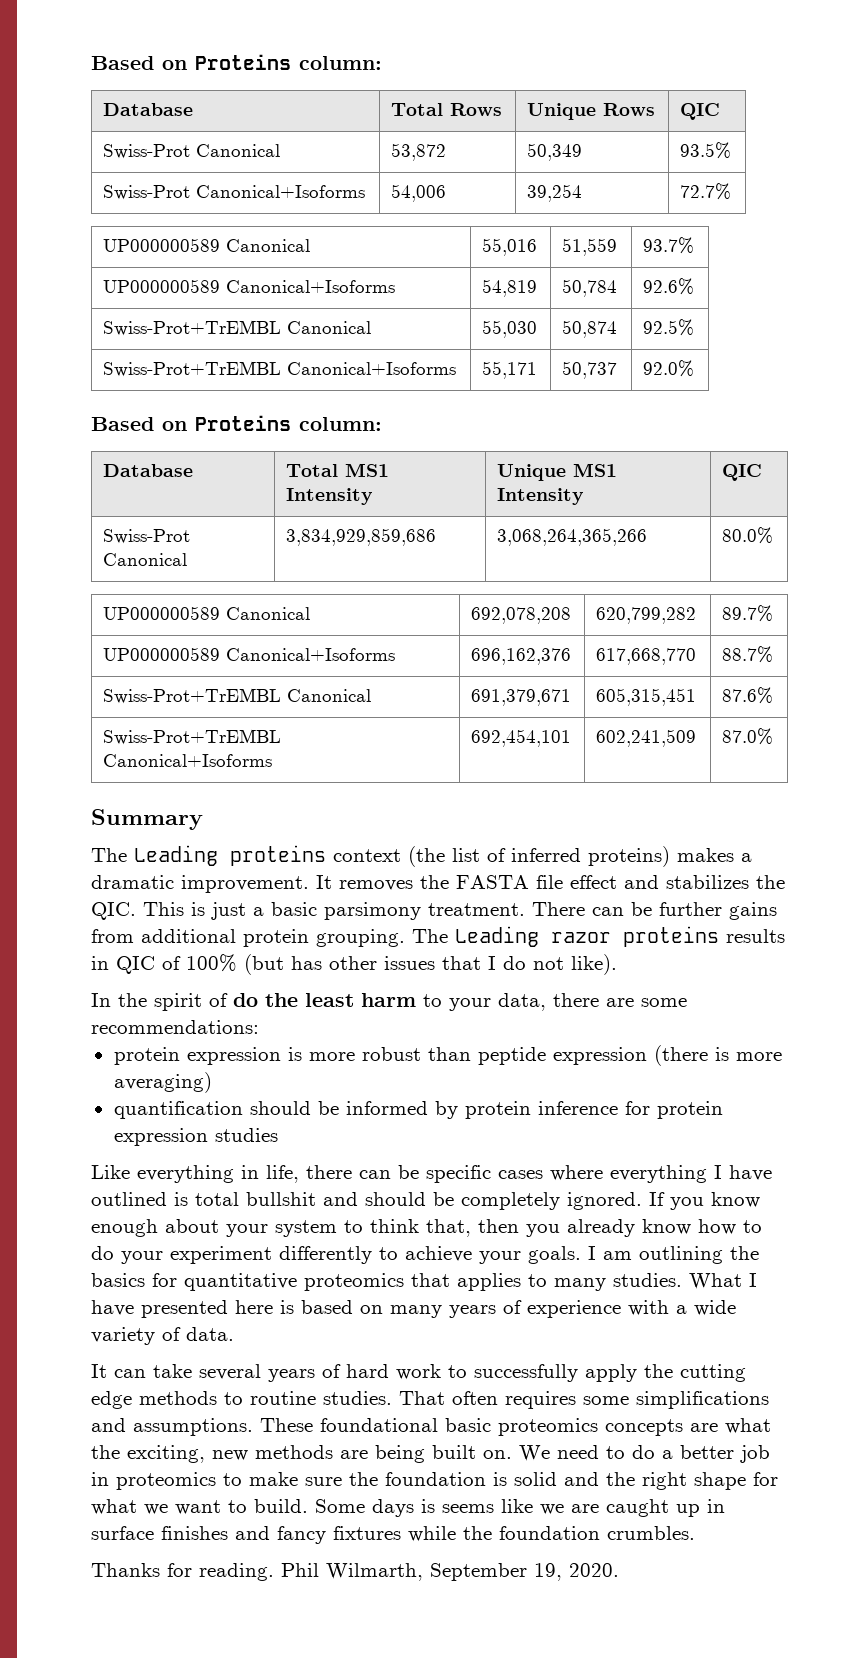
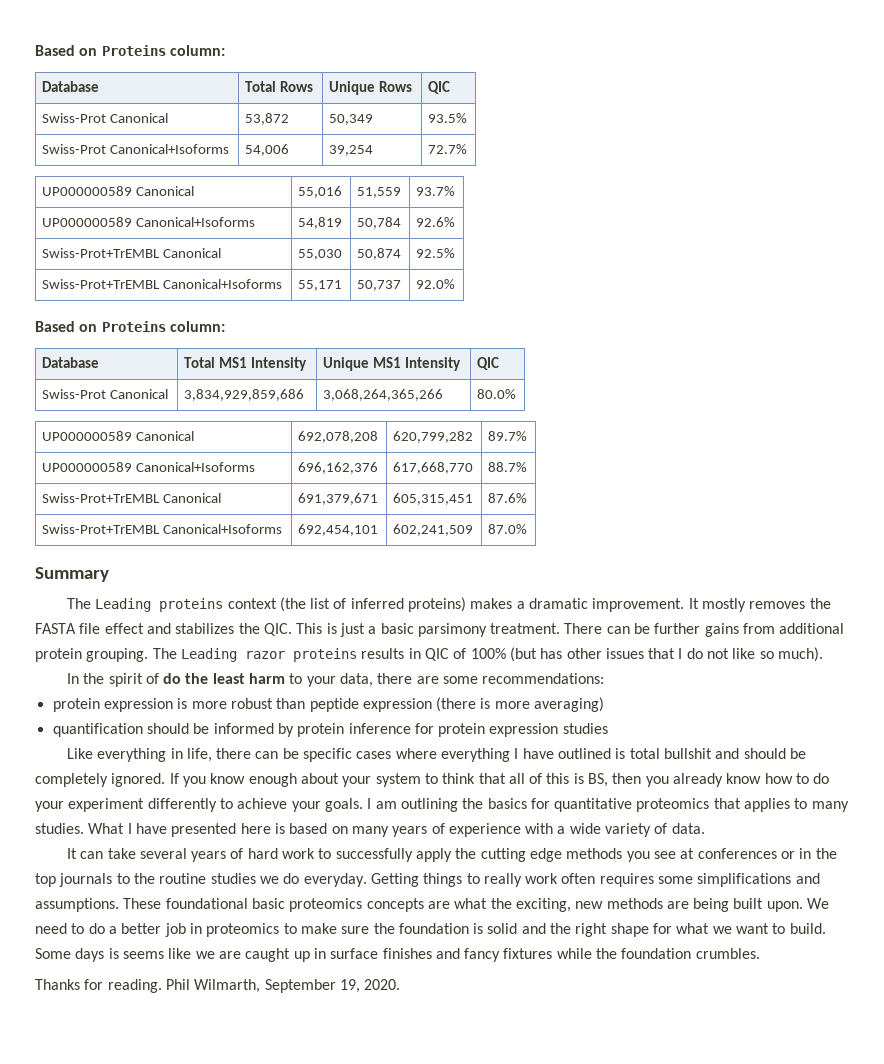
- It removes the FASTA file effect and stabilizes the QIC. This is just a basic parsimony treatment.
+ It mostly removes the FASTA file effect and stabilizes the QIC. This is just a basic parsimony treatment.
- The Leading razor proteins results in QIC of 100% (but has other issues that I do not like).
+ The Leading razor proteins results in QIC of 100% (but has other issues that I do not like so much).
- If you know enough about your system to think that, then you already know how to do your experiment differently to achieve your goals.
+ If you know enough about your system to think that all of this is BS, then you already know how to do your experiment differently to achieve your goals.
- It can take several years of hard work to successfully apply the cutting edge methods to routine studies. That often requires some simplifications and assumptions.
+ It can take several years of hard work to successfully apply the cutting edge methods you see at conferences or in the top journals to the routine studies we do everyday. Getting things to really work often requires some simplifications and assumptions.
- These foundational basic proteomics concepts are what the exciting, new methods are being built on.
+ These foundational basic proteomics concepts are what the exciting, new methods are being built upon.

